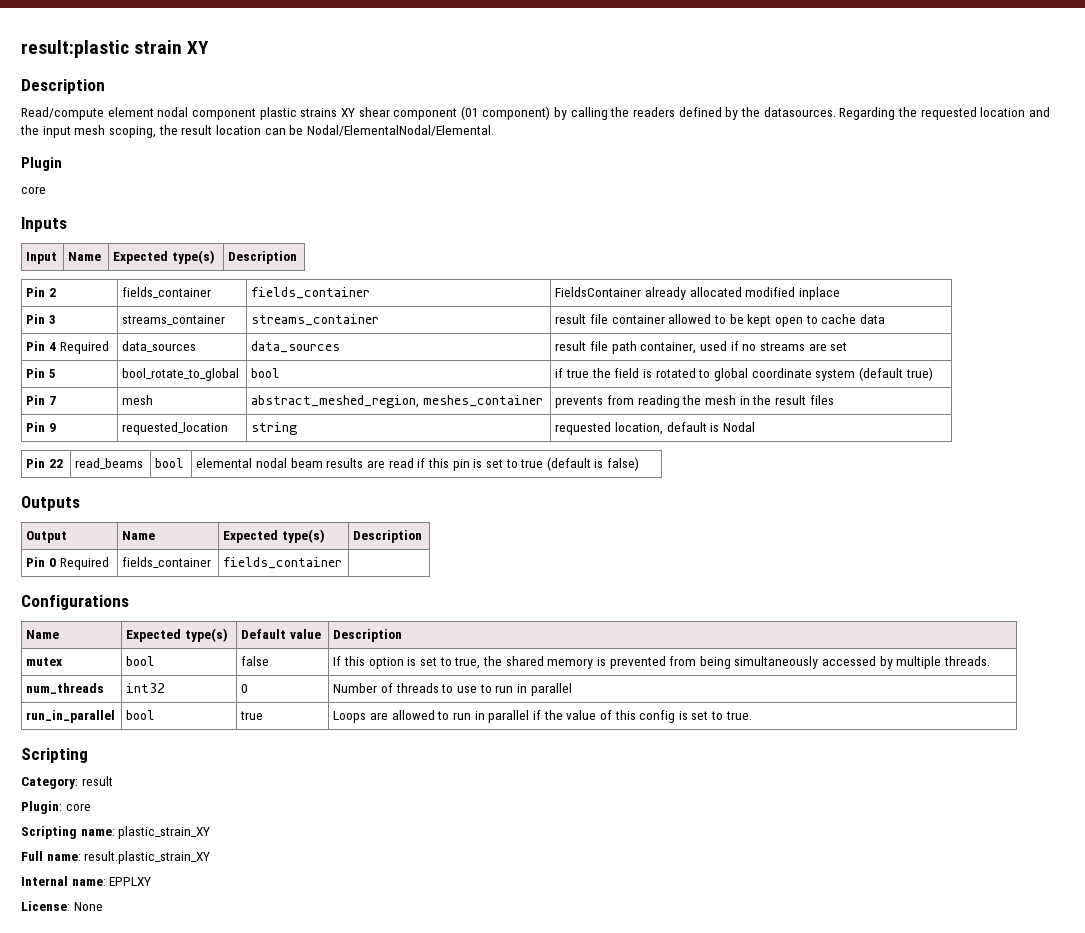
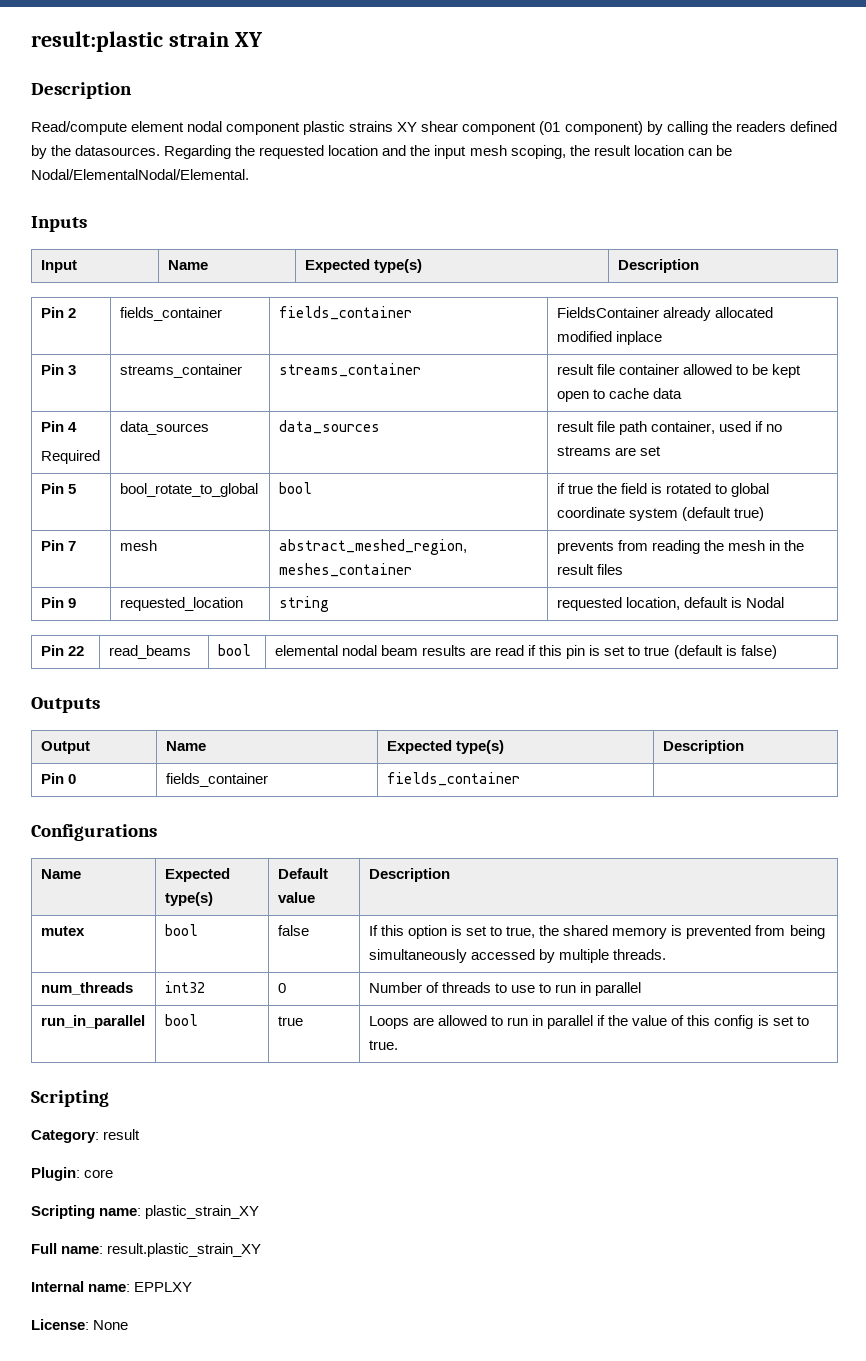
- Plugin
- core
- Pin 4 Required | data_sources | data_sources | result file path container, used if no streams are set
+ Pin 4
+ Required | data_sources | data_sources | result file path container, used if no streams are set
- Pin 0 Required | fields_container | fields_container |
+ Pin 0 | fields_container | fields_container |

